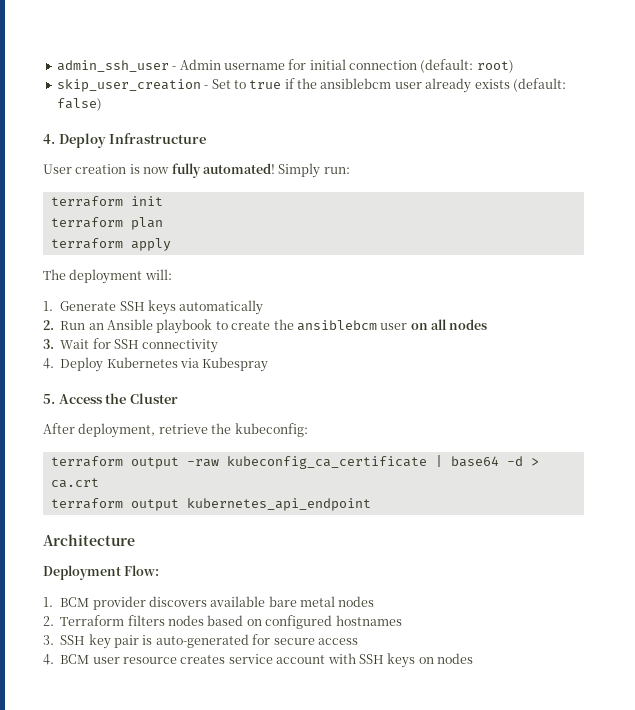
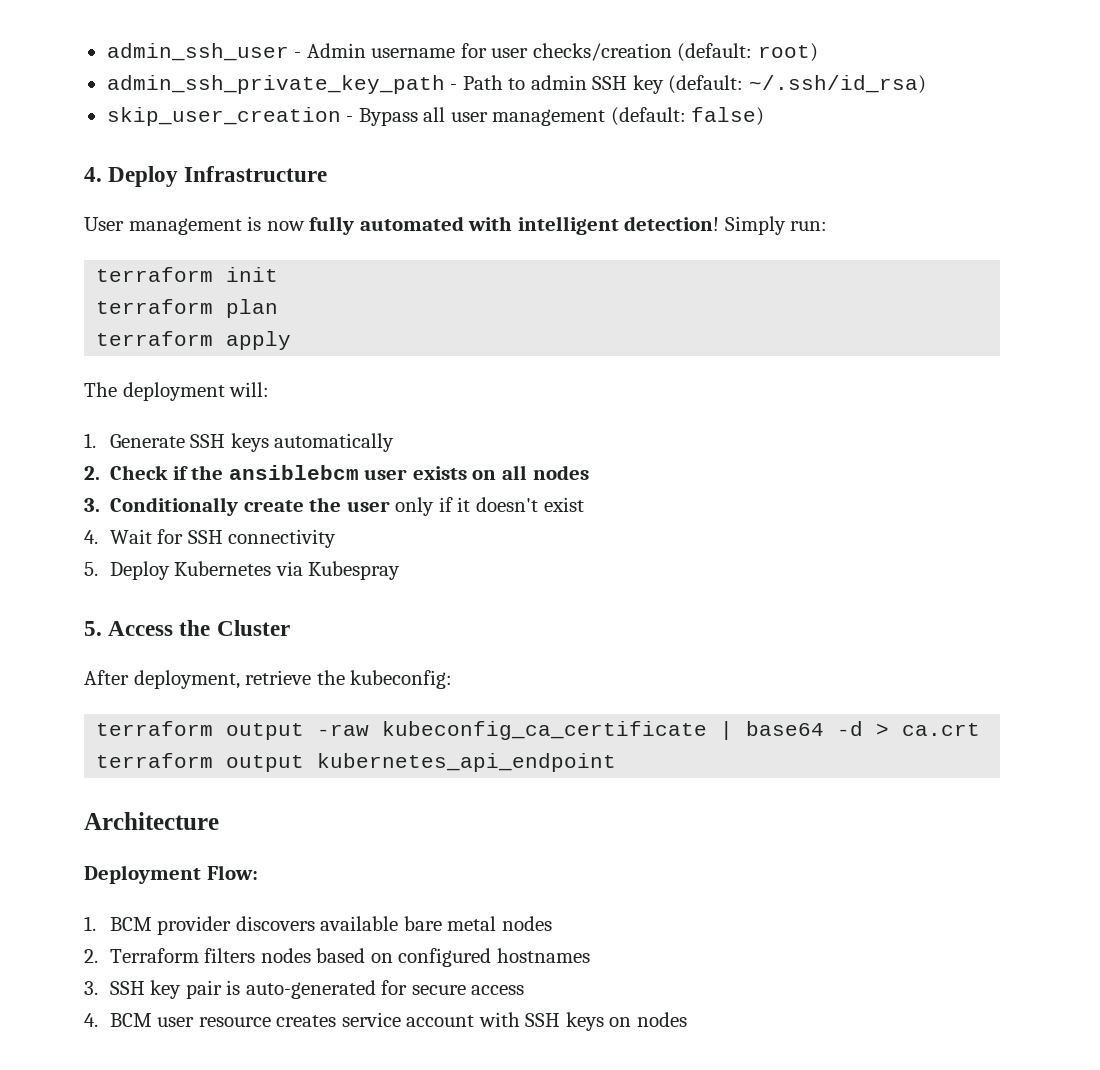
- admin_ssh_user - Admin username for initial connection (default: root)
+ admin_ssh_user - Admin username for user checks/creation (default: root)
- skip_user_creation - Set to true if the ansiblebcm user already exists (default: false)
+ admin_ssh_private_key_path - Path to admin SSH key (default: ~/.ssh/id_rsa)
+ skip_user_creation - Bypass all user management (default: false)
- User creation is now fully automated!
+ User management is now fully automated with intelligent detection!
- 2. Run an Ansible playbook to create the ansiblebcm user on all nodes
+ 2. Check if the ansiblebcm user exists on all nodes
- 3. Wait for SSH connectivity
+ 3. Conditionally create the user only if it doesn't exist
+ 4. Wait for SSH connectivity
- 4. Deploy Kubernetes via Kubespray
+ 5. Deploy Kubernetes via Kubespray

